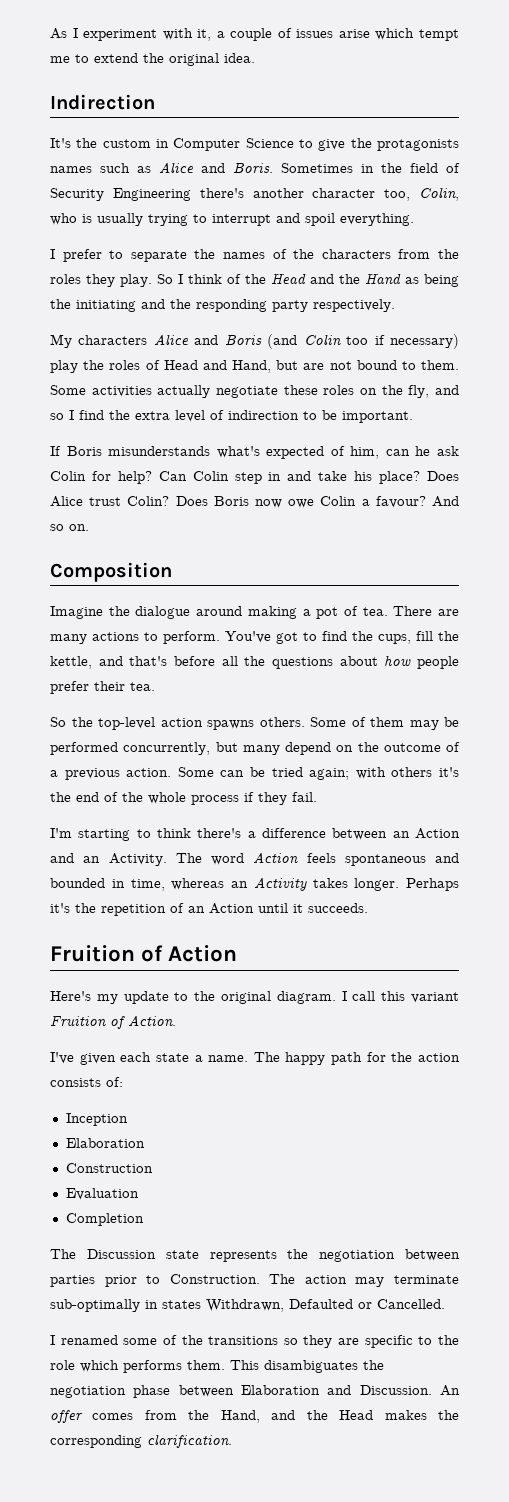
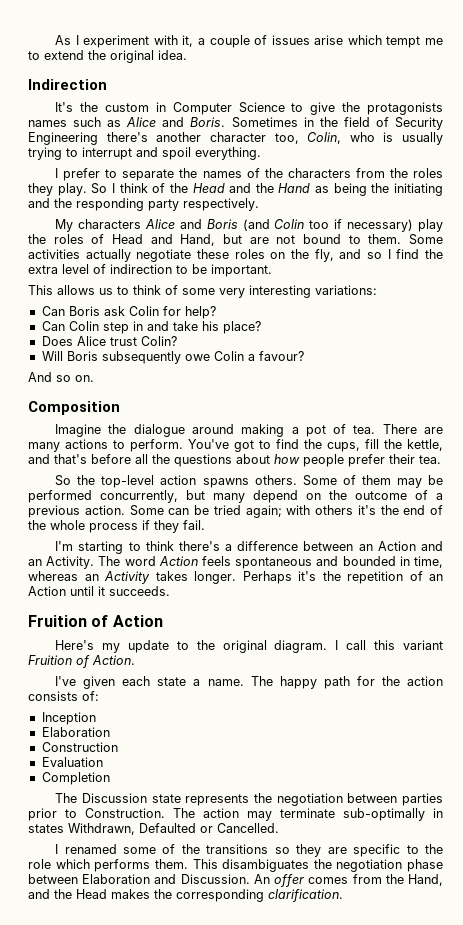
- If Boris misunderstands what's expected of him, can he ask Colin for help? Can Colin step in and take his place? Does Alice trust Colin? Does Boris now owe Colin a favour? And so on.
+ This allows us to think of some very interesting variations:
+ Can Boris ask Colin for help?
+ Can Colin step in and take his place?
+ Does Alice trust Colin?
+ Will Boris subsequently owe Colin a favour?
+ And so on.

